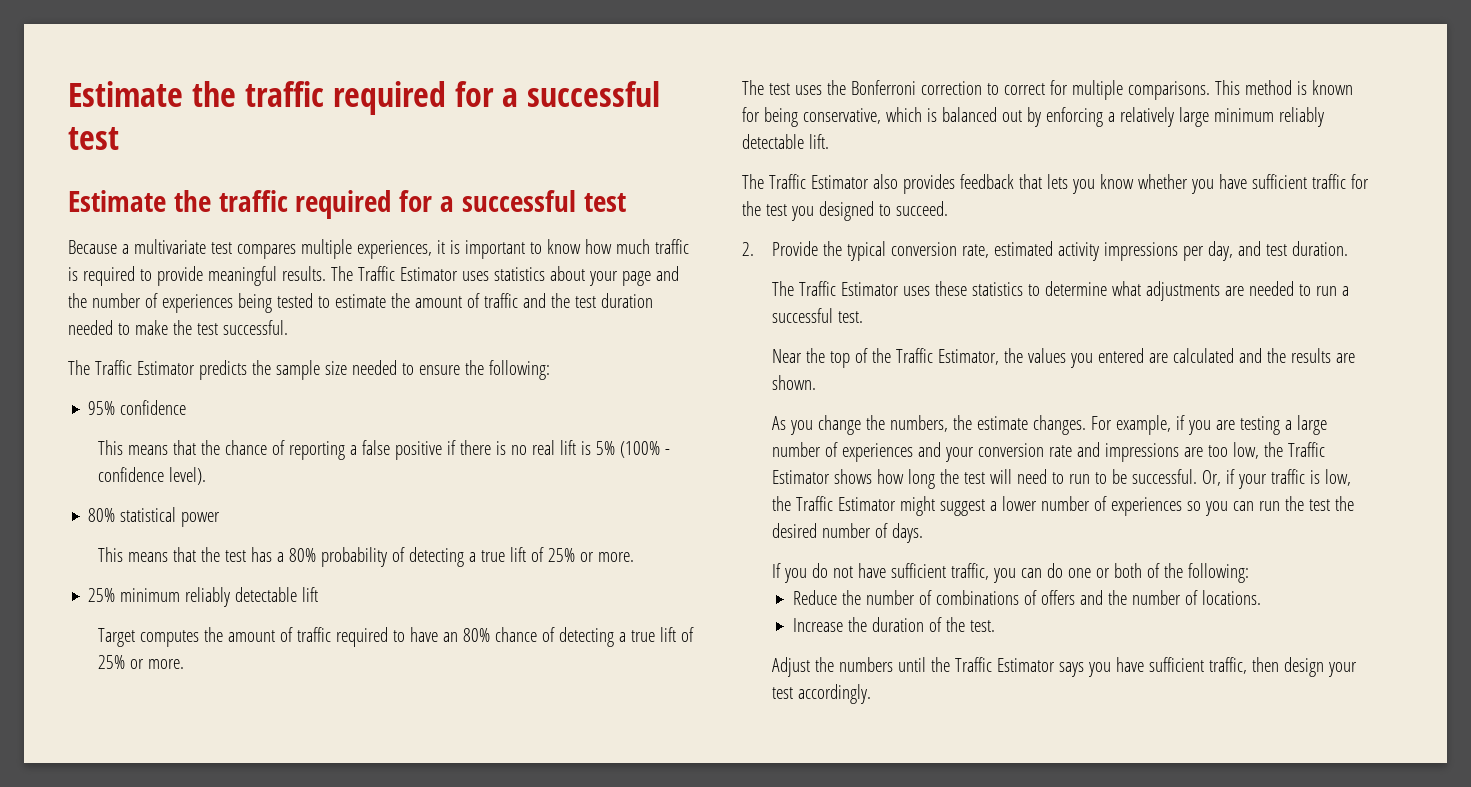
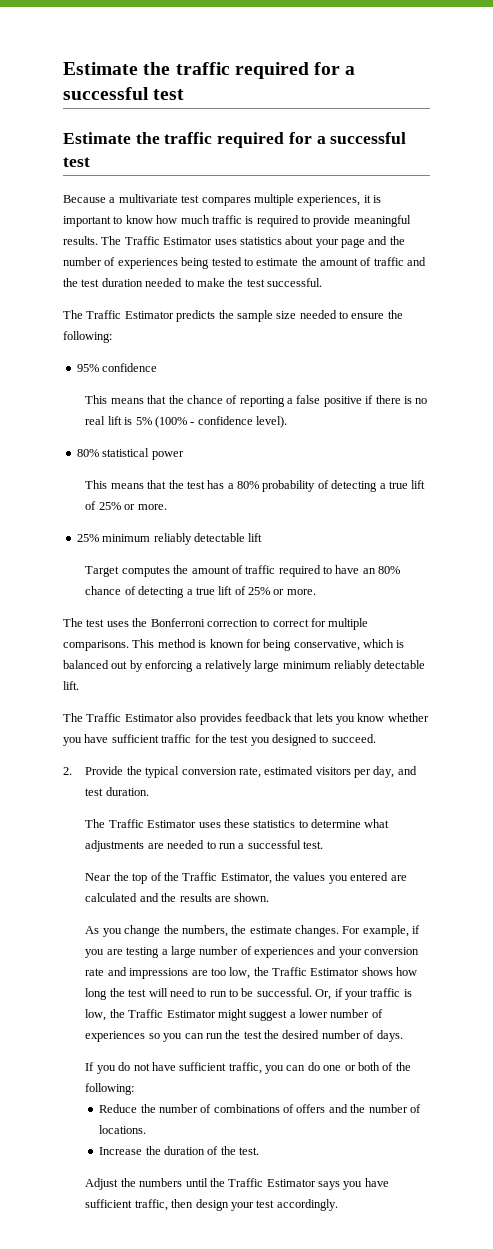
- 2. Provide the typical conversion rate, estimated activity impressions per day, and test duration.
+ 2. Provide the typical conversion rate, estimated visitors per day, and test duration.

